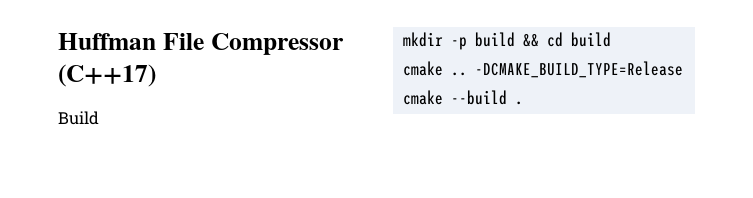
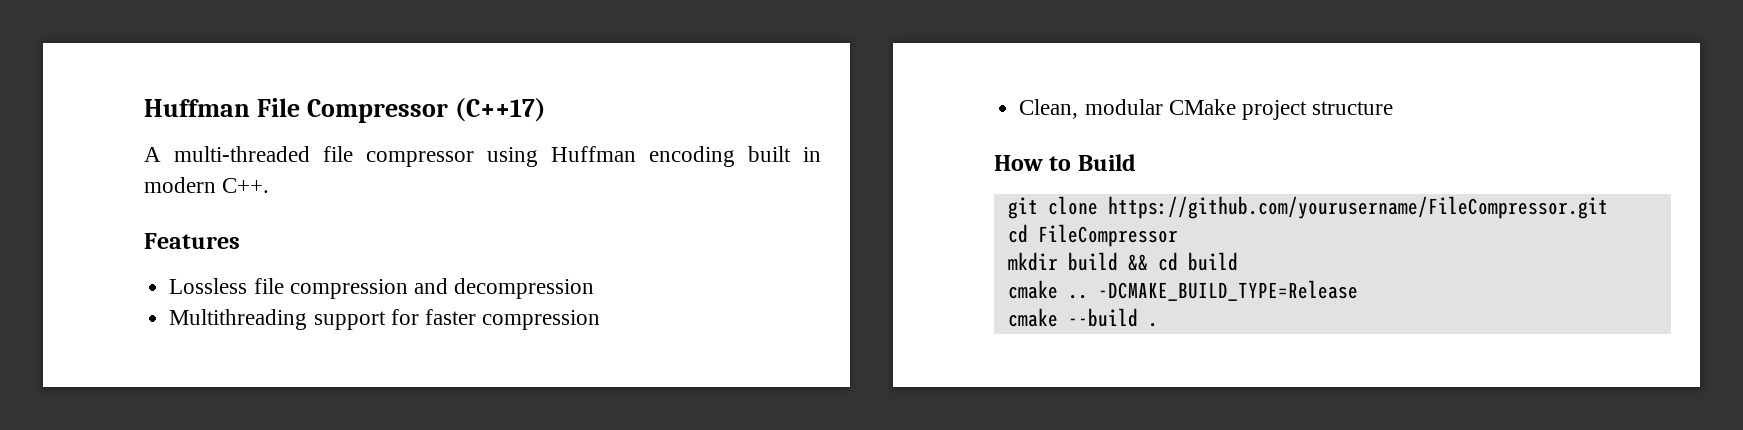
- Build
+ A multi-threaded file compressor using Huffman encoding built in modern C++.
+ Features
+ Lossless file compression and decompression
+ Multithreading support for faster compression
+ Clean, modular CMake project structure
+ How to Build
+ git clone https://github.com/yourusername/FileCompressor.git
+ cd FileCompressor
- mkdir -p build && cd build
+ mkdir build && cd build

